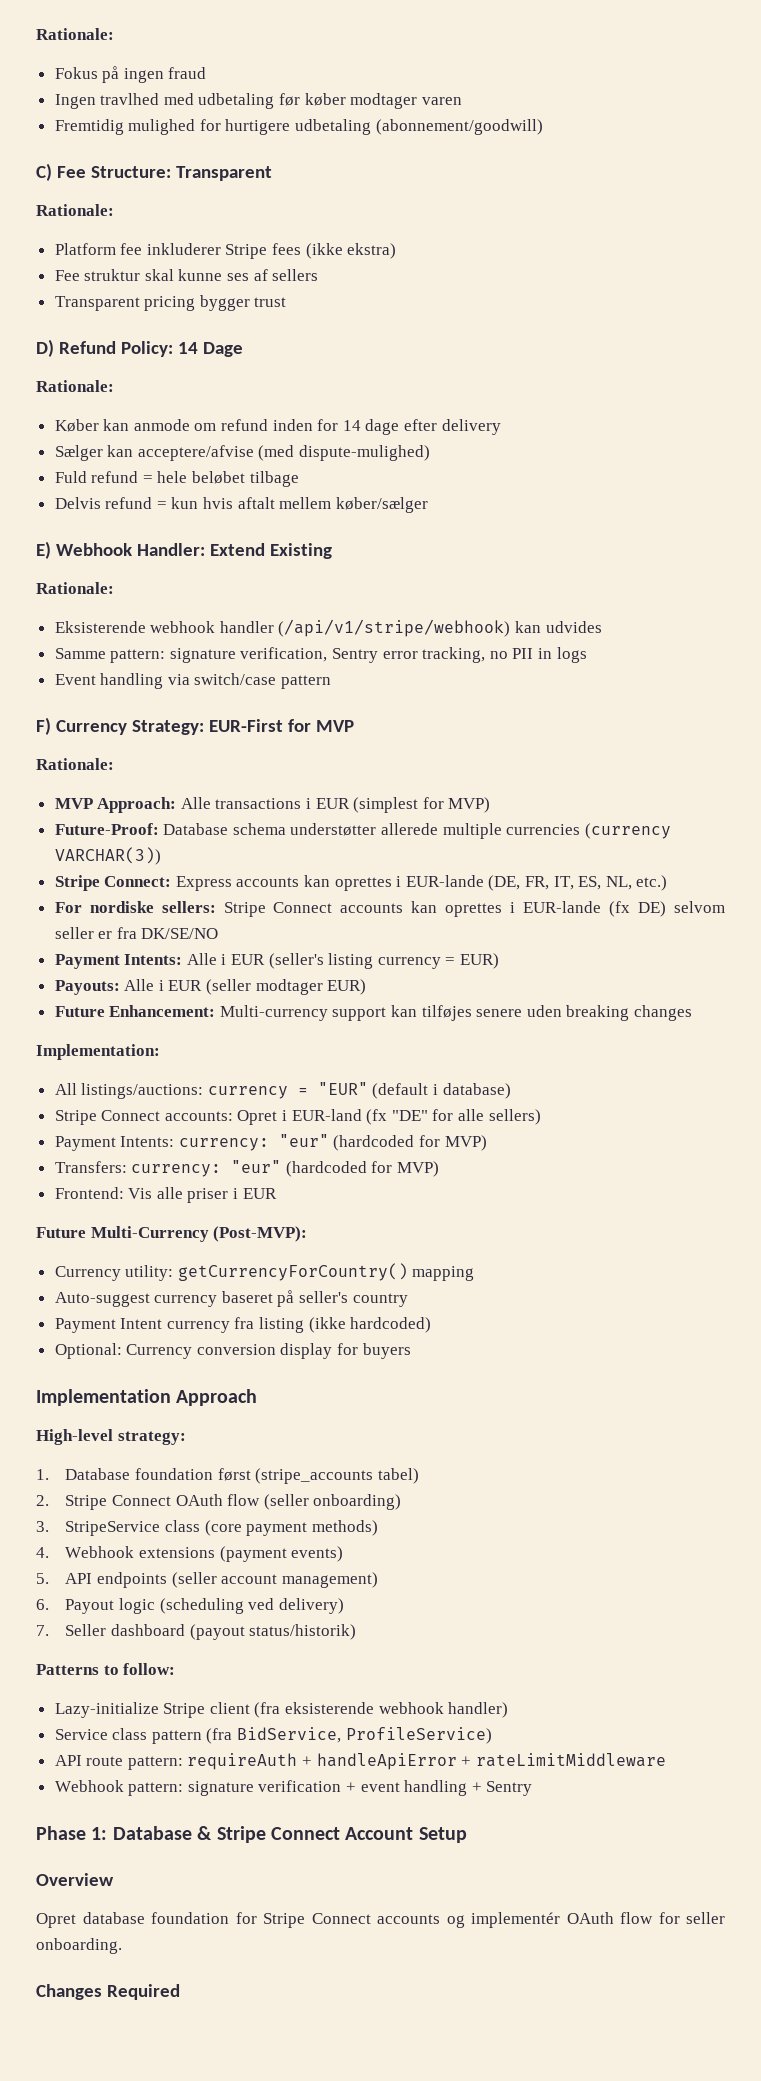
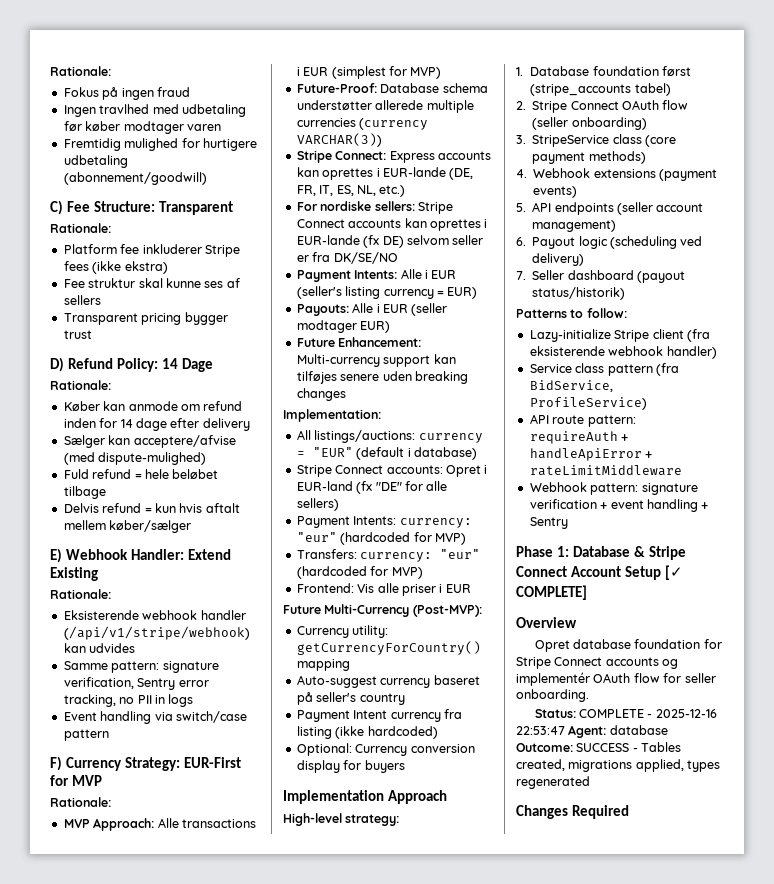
- Phase 1: Database & Stripe Connect Account Setup
+ Phase 1: Database & Stripe Connect Account Setup [✓ COMPLETE]
+ Status: COMPLETE - 2025-12-16 22:53:47 Agent: database Outcome: SUCCESS - Tables created, migrations applied, types regenerated

